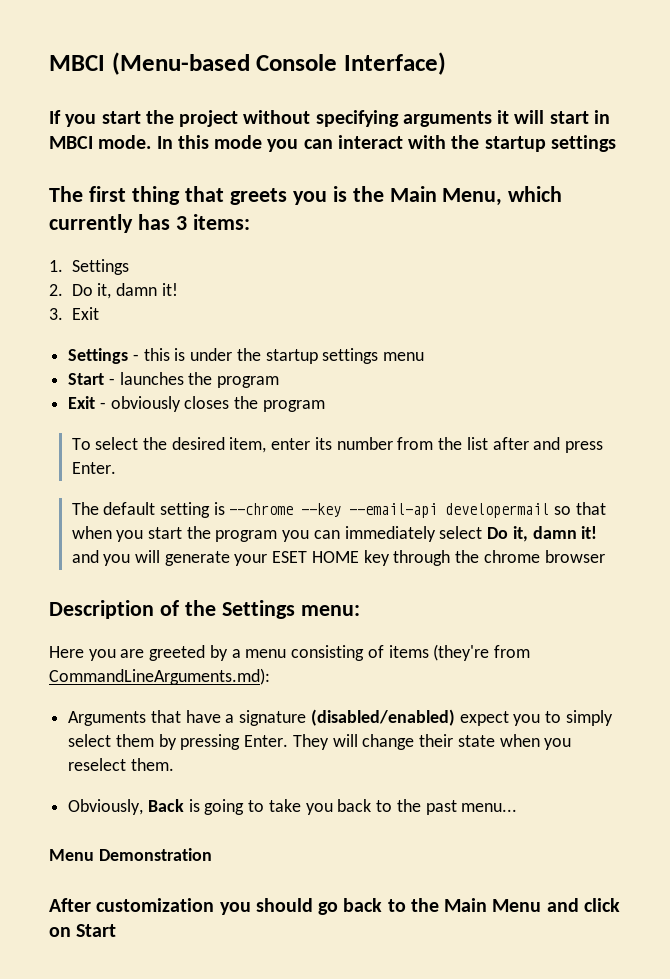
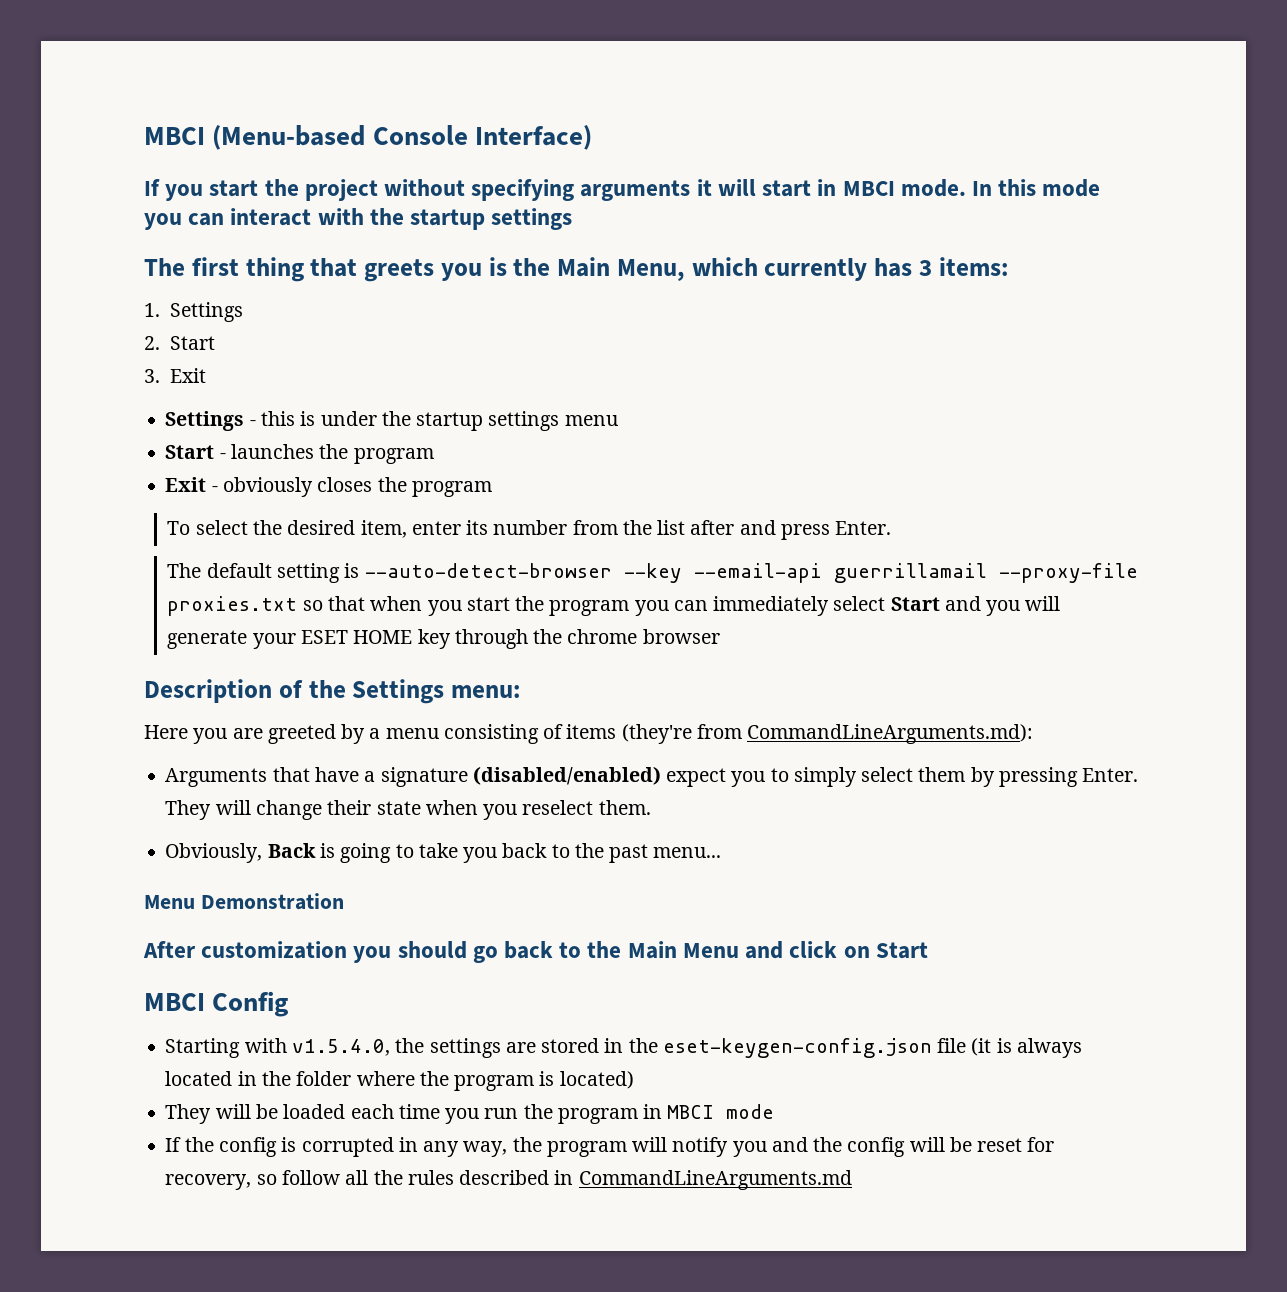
- 2. Do it, damn it!
+ 2. Start
- The default setting is --chrome --key --email-api developermail so that when you start the program you can immediately select Do it, damn it! and you will generate your ESET HOME key through the chrome browser
+ The default setting is --auto-detect-browser --key --email-api guerrillamail --proxy-file proxies.txt so that when you start the program you can immediately select Start and you will generate your ESET HOME key through the chrome browser
+ MBCI Config
+ Starting with v1.5.4.0, the settings are stored in the eset-keygen-config.json file (it is always located in the folder where the program is located)
+ They will be loaded each time you run the program in MBCI mode
+ If the config is corrupted in any way, the program will notify you and the config will be reset for recovery, so follow all the rules described in CommandLineArguments.md

